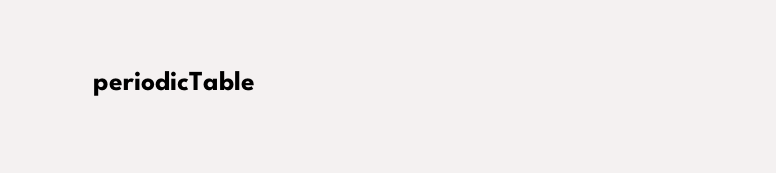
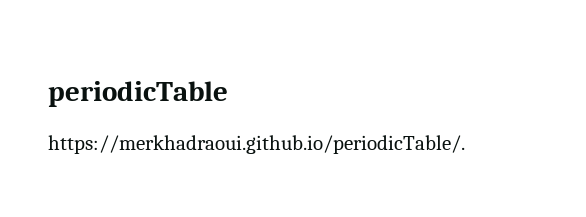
+ https://merkhadraoui.github.io/periodicTable/.

